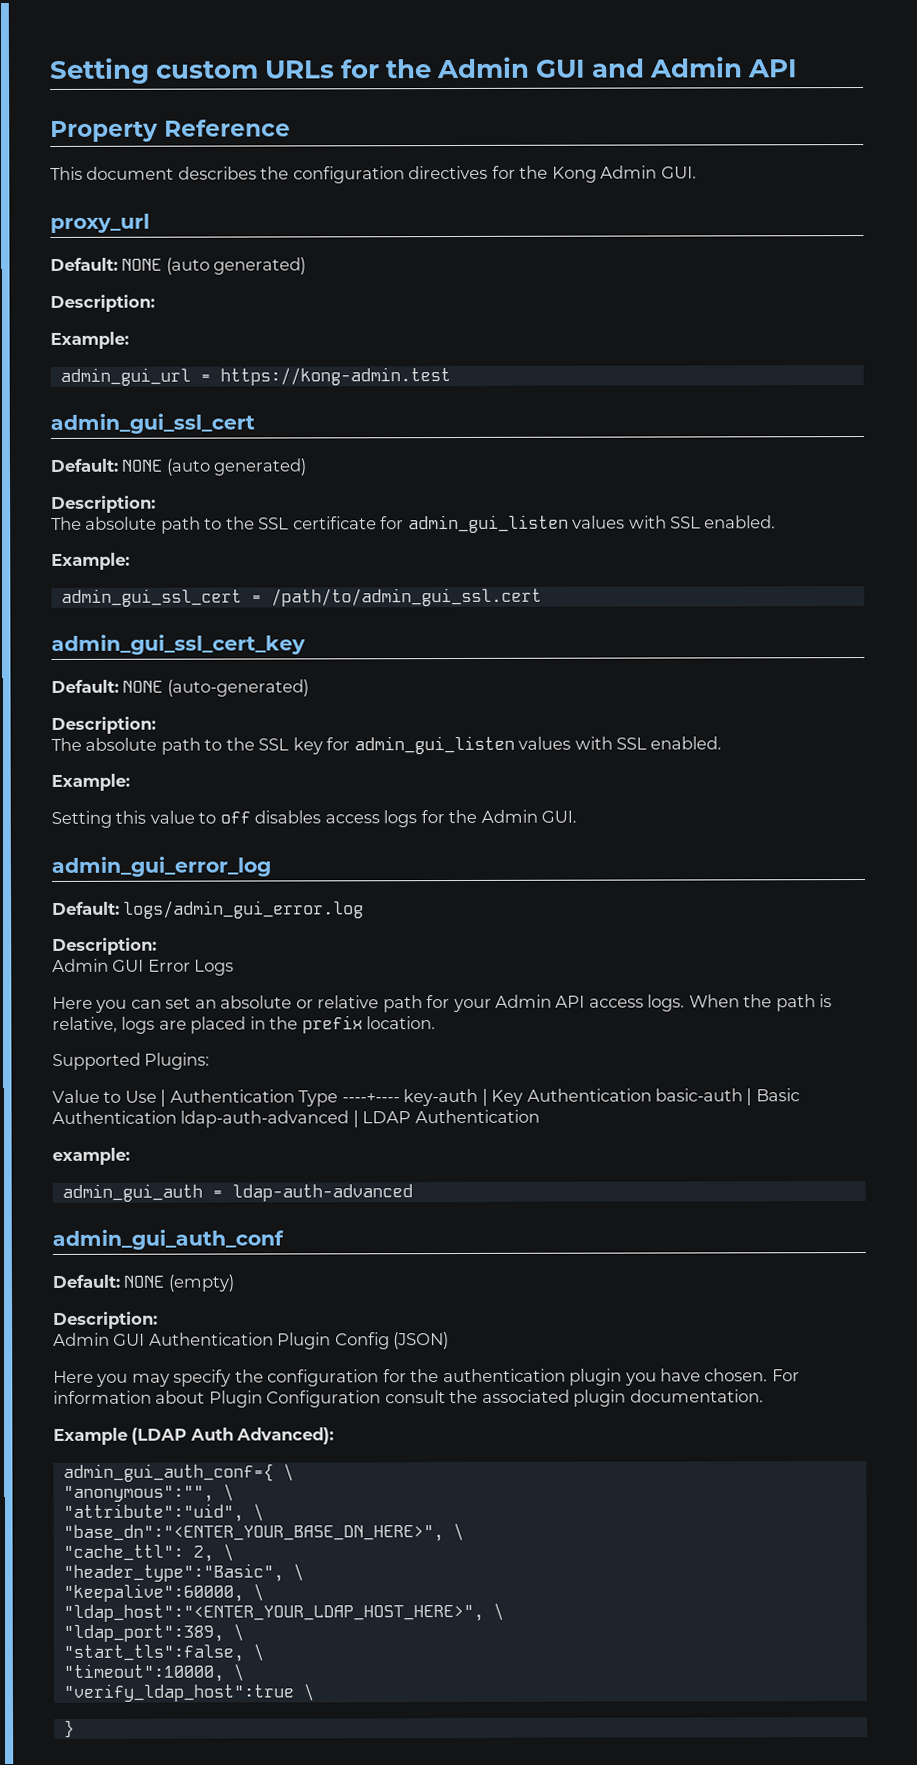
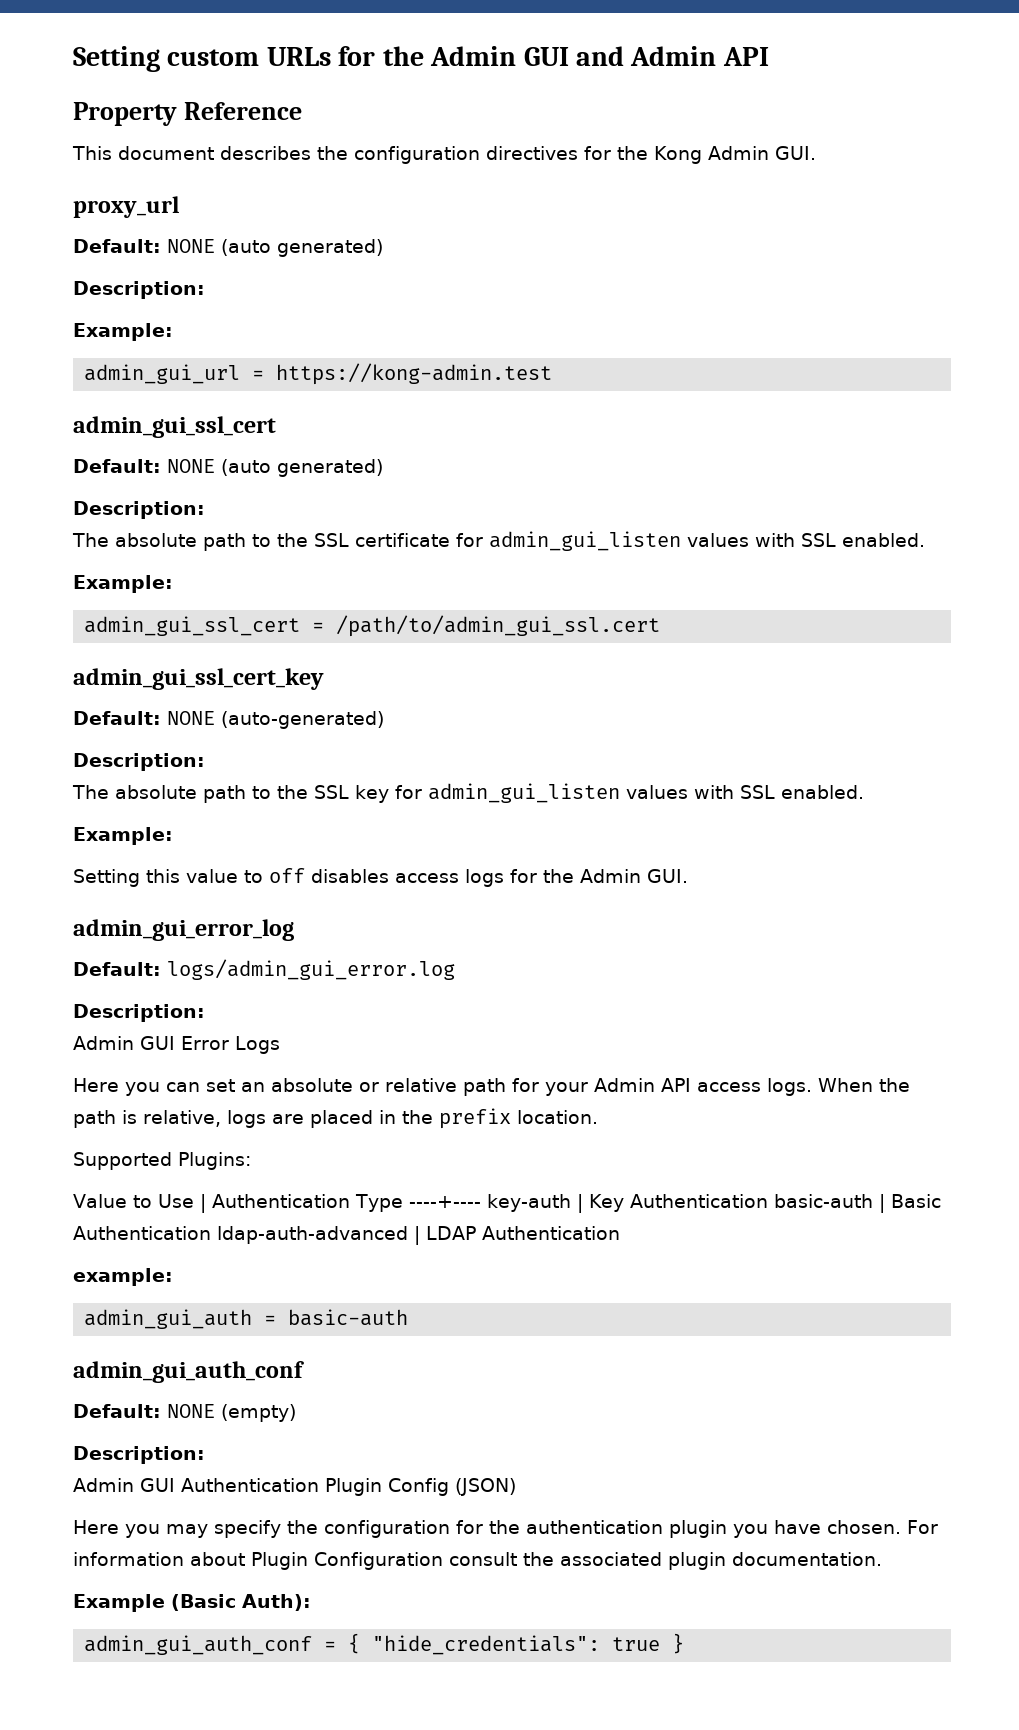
- admin_gui_auth = ldap-auth-advanced
+ admin_gui_auth = basic-auth
- Example (LDAP Auth Advanced):
- admin_gui_auth_conf={ \
- "anonymous":"", \
- "attribute":"uid", \
- "base_dn":"<ENTER_YOUR_BASE_DN_HERE>", \
- "cache_ttl": 2, \
- "header_type":"Basic", \
- "keepalive":60000, \
- "ldap_host":"<ENTER_YOUR_LDAP_HOST_HERE>", \
- "ldap_port":389, \
- "start_tls":false, \
- "timeout":10000, \
- "verify_ldap_host":true \
- }
+ Example (Basic Auth):
+ admin_gui_auth_conf = { "hide_credentials": true }

